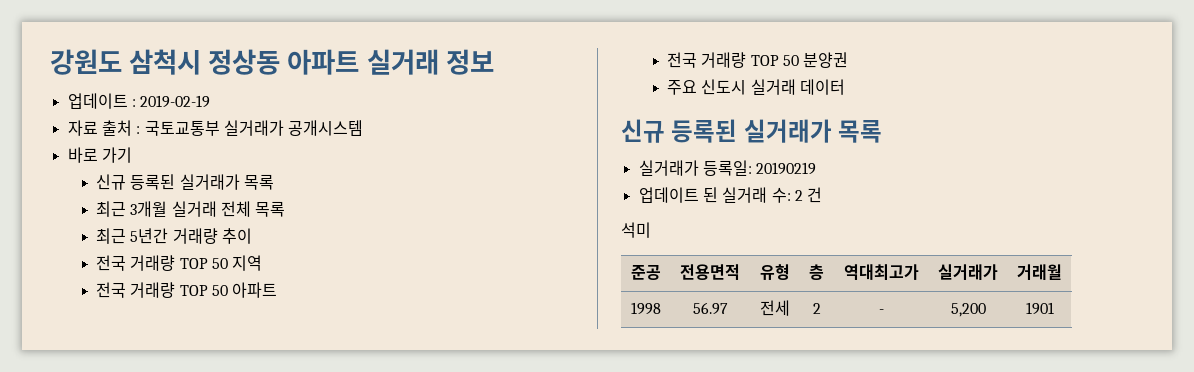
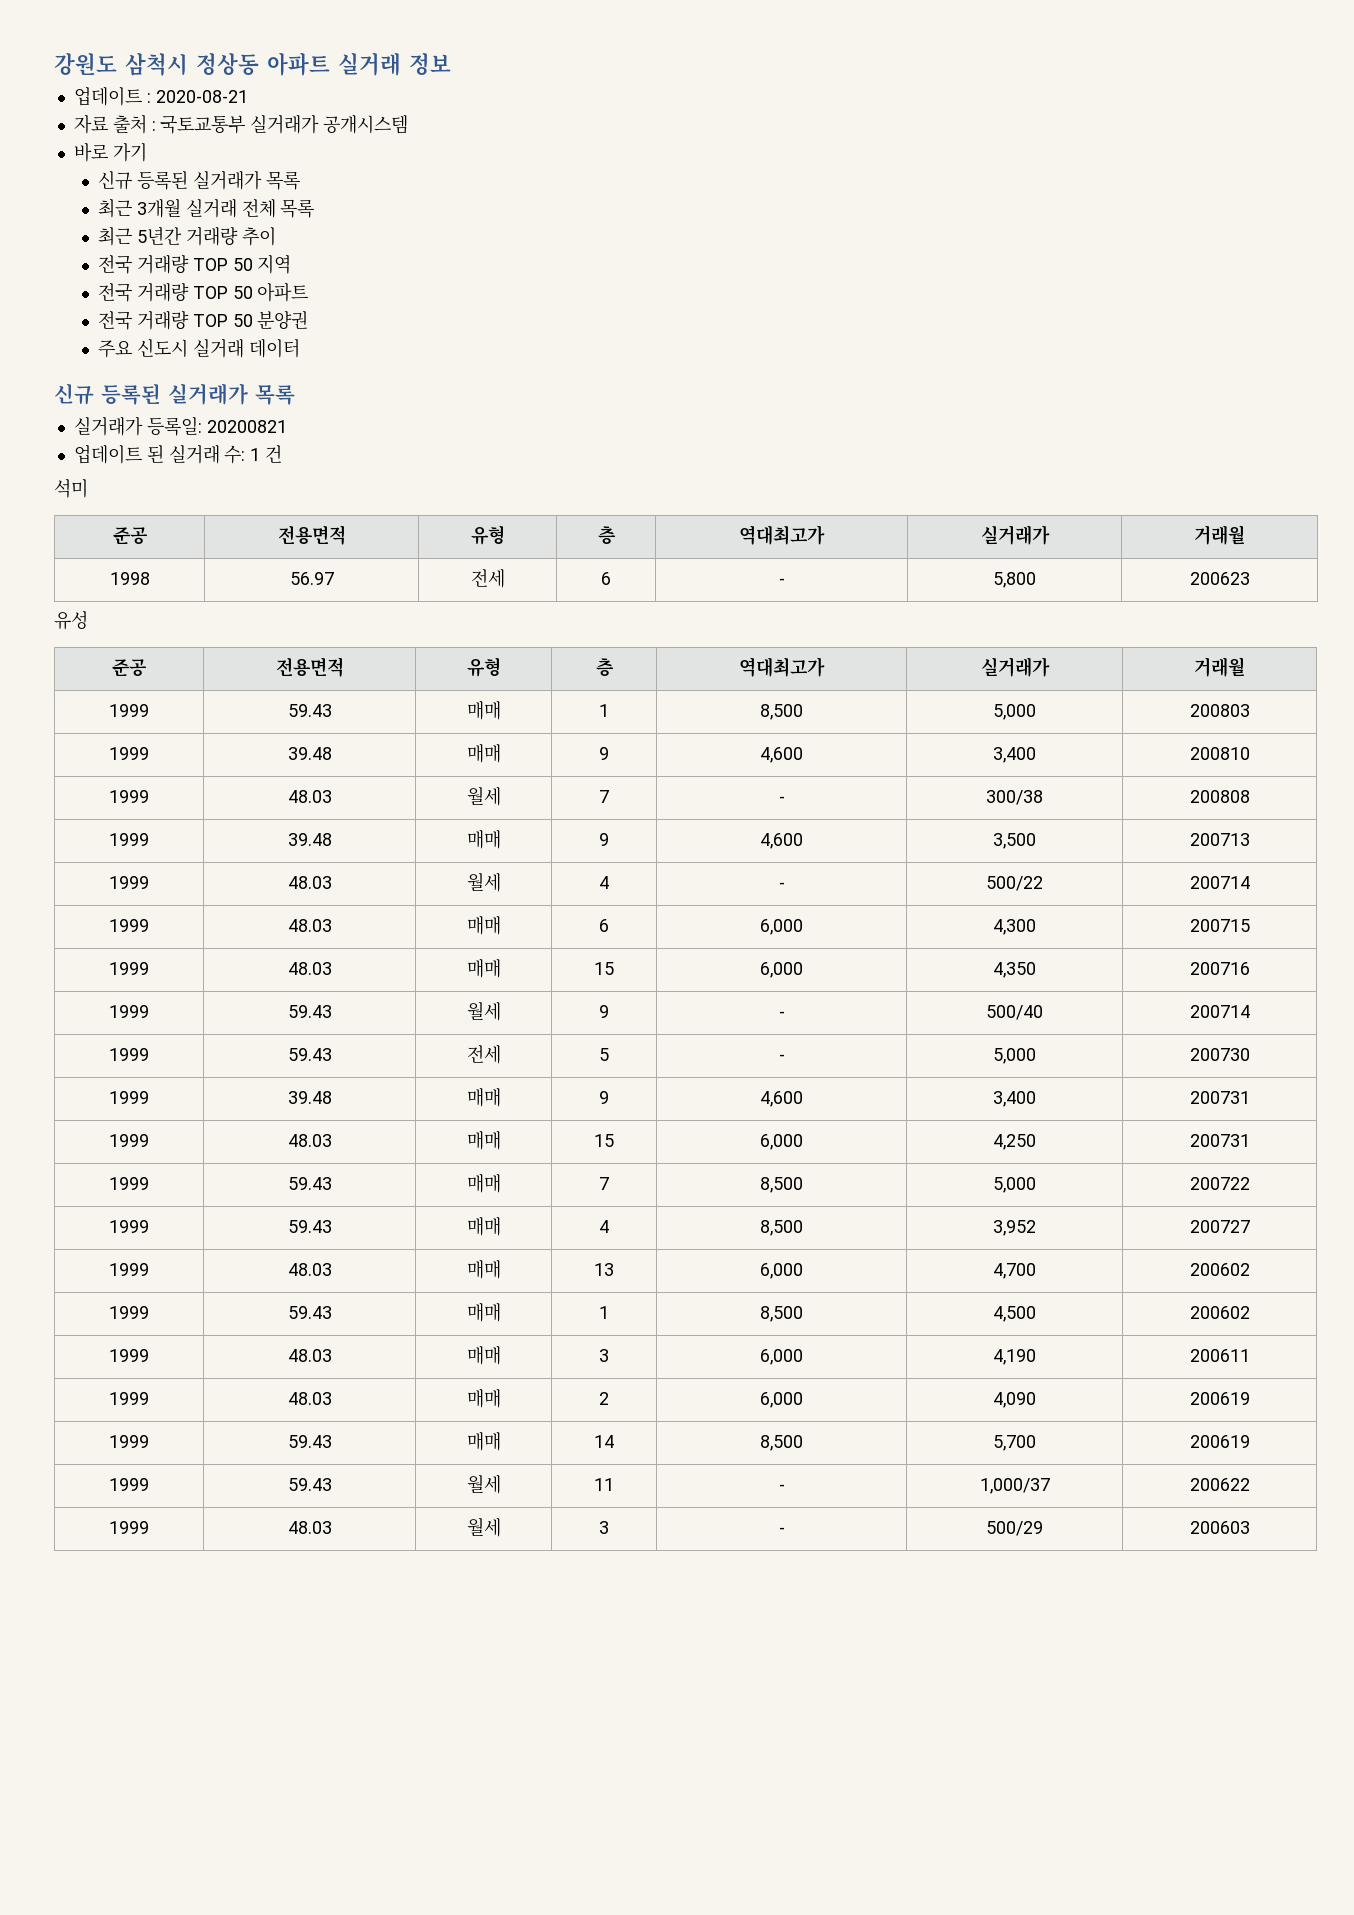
- 업데이트 : 2019-02-19
+ 업데이트 : 2020-08-21
- 실거래가 등록일: 20190219
+ 실거래가 등록일: 20200821
- 업데이트 된 실거래 수: 2 건
+ 업데이트 된 실거래 수: 1 건
- 1998 | 56.97 | 전세 | 2 | - | 5,200 | 1901
+ 1998 | 56.97 | 전세 | 6 | - | 5,800 | 200623
+ 유성
+ 준공 | 전용면적 | 유형 | 층 | 역대최고가 | 실거래가 | 거래월
+ 1999 | 59.43 | 매매 | 1 | 8,500 | 5,000 | 200803
+ 1999 | 39.48 | 매매 | 9 | 4,600 | 3,400 | 200810
+ 1999 | 48.03 | 월세 | 7 | - | 300/38 | 200808
+ 1999 | 39.48 | 매매 | 9 | 4,600 | 3,500 | 200713
+ 1999 | 48.03 | 월세 | 4 | - | 500/22 | 200714
+ 1999 | 48.03 | 매매 | 6 | 6,000 | 4,300 | 200715
+ 1999 | 48.03 | 매매 | 15 | 6,000 | 4,350 | 200716
+ 1999 | 59.43 | 월세 | 9 | - | 500/40 | 200714
+ 1999 | 59.43 | 전세 | 5 | - | 5,000 | 200730
+ 1999 | 39.48 | 매매 | 9 | 4,600 | 3,400 | 200731
+ 1999 | 48.03 | 매매 | 15 | 6,000 | 4,250 | 200731
+ 1999 | 59.43 | 매매 | 7 | 8,500 | 5,000 | 200722
+ 1999 | 59.43 | 매매 | 4 | 8,500 | 3,952 | 200727
+ 1999 | 48.03 | 매매 | 13 | 6,000 | 4,700 | 200602
+ 1999 | 59.43 | 매매 | 1 | 8,500 | 4,500 | 200602
+ 1999 | 48.03 | 매매 | 3 | 6,000 | 4,190 | 200611
+ 1999 | 48.03 | 매매 | 2 | 6,000 | 4,090 | 200619
+ 1999 | 59.43 | 매매 | 14 | 8,500 | 5,700 | 200619
+ 1999 | 59.43 | 월세 | 11 | - | 1,000/37 | 200622
+ 1999 | 48.03 | 월세 | 3 | - | 500/29 | 200603

